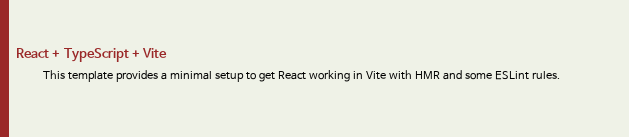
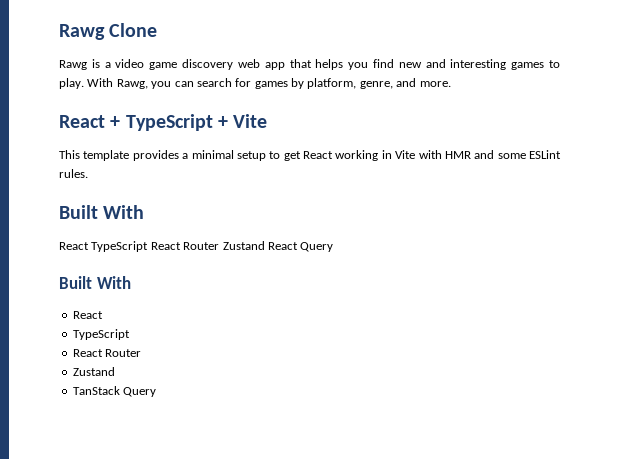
+ Rawg Clone
+ Rawg is a video game discovery web app that helps you find new and interesting games to play. With Rawg, you can search for games by platform, genre, and more.
  This template provides a minimal setup to get React working in Vite with HMR and some ESLint rules.
+ Built With
+ React TypeScript React Router Zustand React Query
+ Built With
+ React
+ TypeScript
+ React Router
+ Zustand
+ TanStack Query

